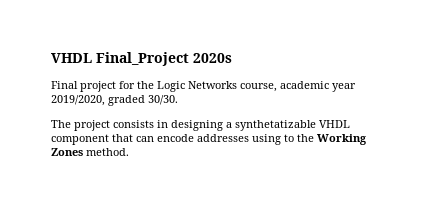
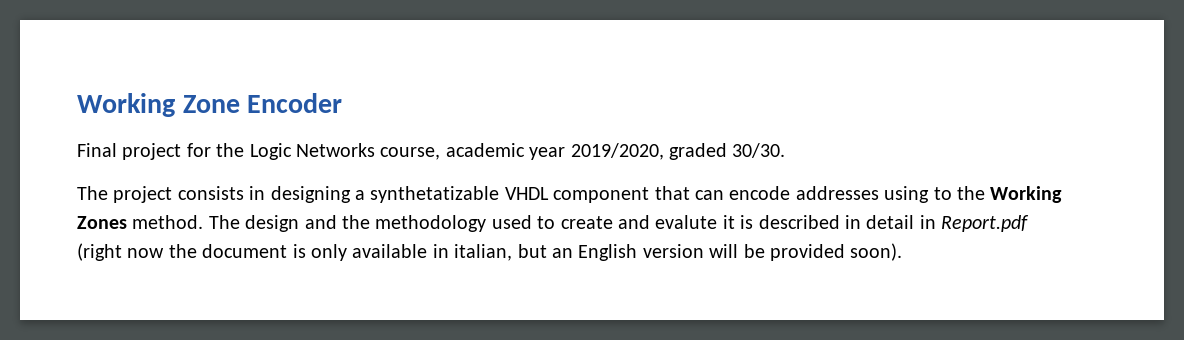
- VHDL Final_Project 2020s
+ Working Zone Encoder
+ The design and the methodology used to create and evalute it is described in detail in Report.pdf (right now the document is only available in italian, but an English version will be provided soon).

